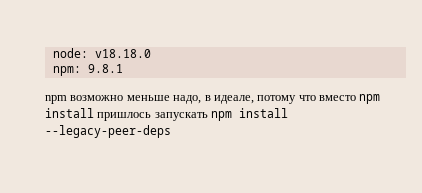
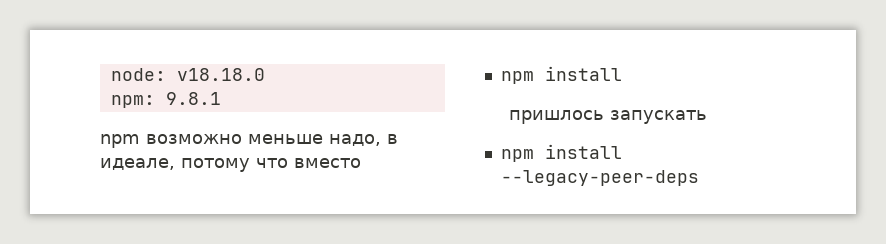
- npm возможно меньше надо, в идеале, потому что вместо npm install пришлось запускать npm install --legacy-peer-deps
+ npm возможно меньше надо, в идеале, потому что вместо
+ npm install
+ пришлось запускать
+ npm install --legacy-peer-deps

